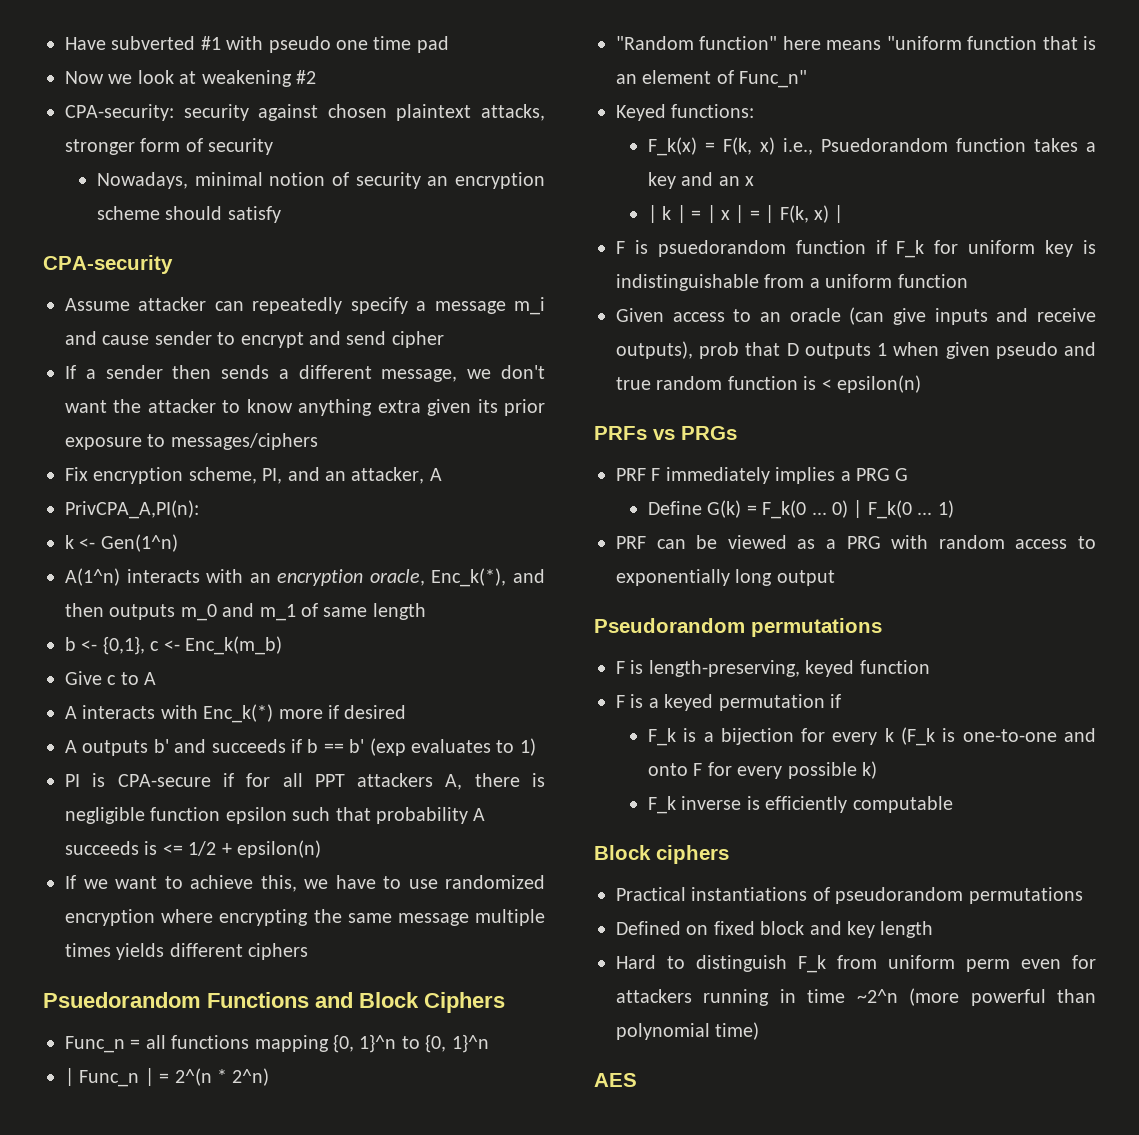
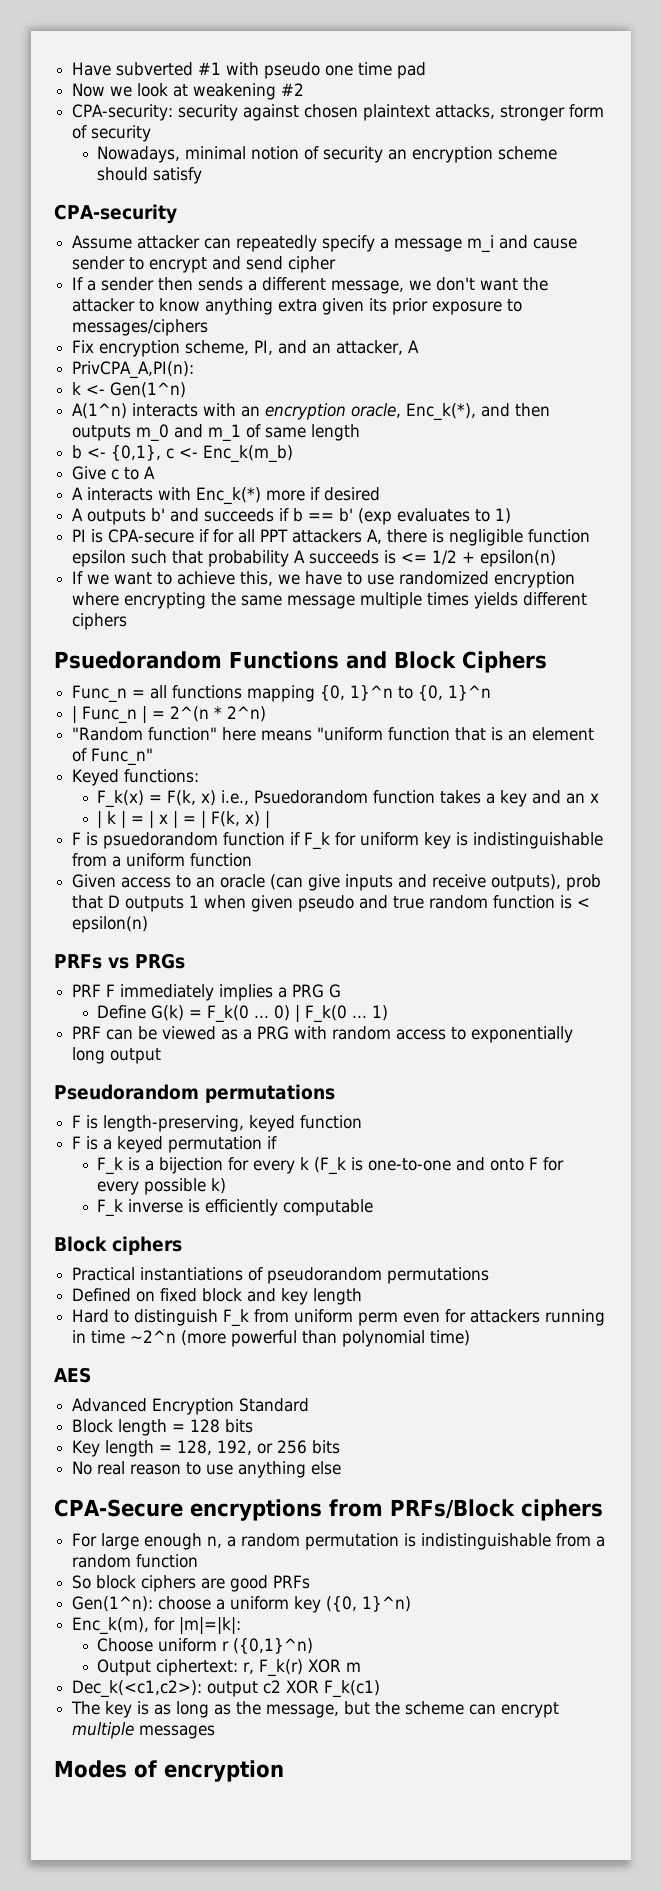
+ Advanced Encryption Standard
+ Block length = 128 bits
+ Key length = 128, 192, or 256 bits
+ No real reason to use anything else
+ CPA-Secure encryptions from PRFs/Block ciphers
+ For large enough n, a random permutation is indistinguishable from a random function
+ So block ciphers are good PRFs
+ Gen(1^n): choose a uniform key ({0, 1}^n)
+ Enc_k(m), for |m|=|k|:
+ Choose uniform r ({0,1}^n)
+ Output ciphertext: r, F_k(r) XOR m
+ Dec_k(<c1,c2>): output c2 XOR F_k(c1)
+ The key is as long as the message, but the scheme can encrypt multiple messages
+ Modes of encryption

